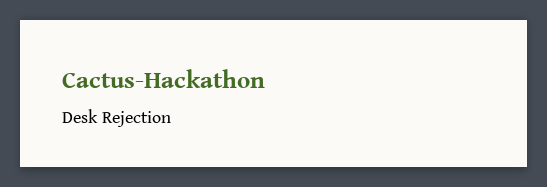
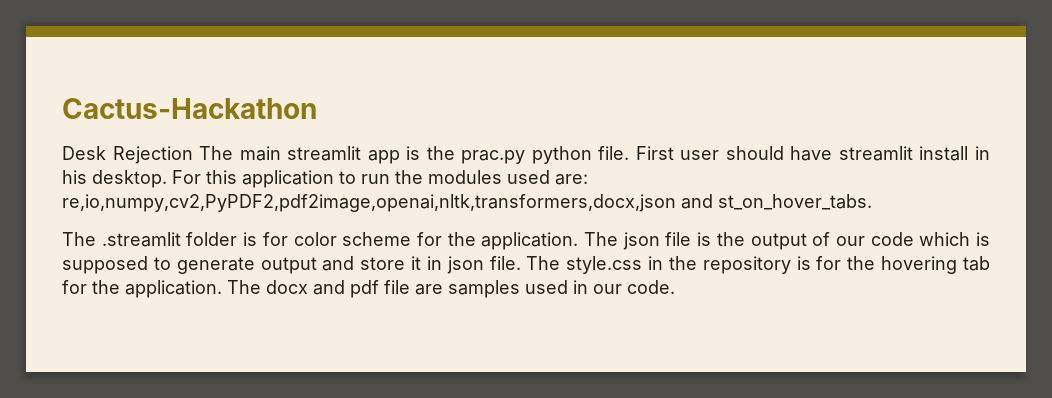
- Desk Rejection
+ Desk Rejection The main streamlit app is the prac.py python file. First user should have streamlit install in his desktop. For this application to run the modules used are: re,io,numpy,cv2,PyPDF2,pdf2image,openai,nltk,transformers,docx,json and st_on_hover_tabs.
+ The .streamlit folder is for color scheme for the application. The json file is the output of our code which is supposed to generate output and store it in json file. The style.css in the repository is for the hovering tab for the application. The docx and pdf file are samples used in our code.

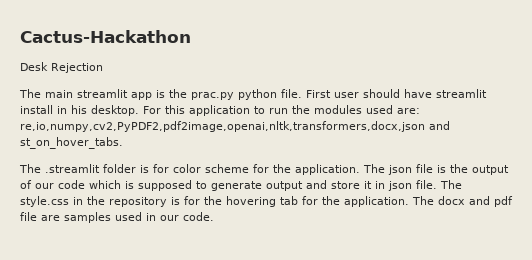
- Desk Rejection The main streamlit app is the prac.py python file.
+ Desk Rejection
+ The main streamlit app is the prac.py python file.

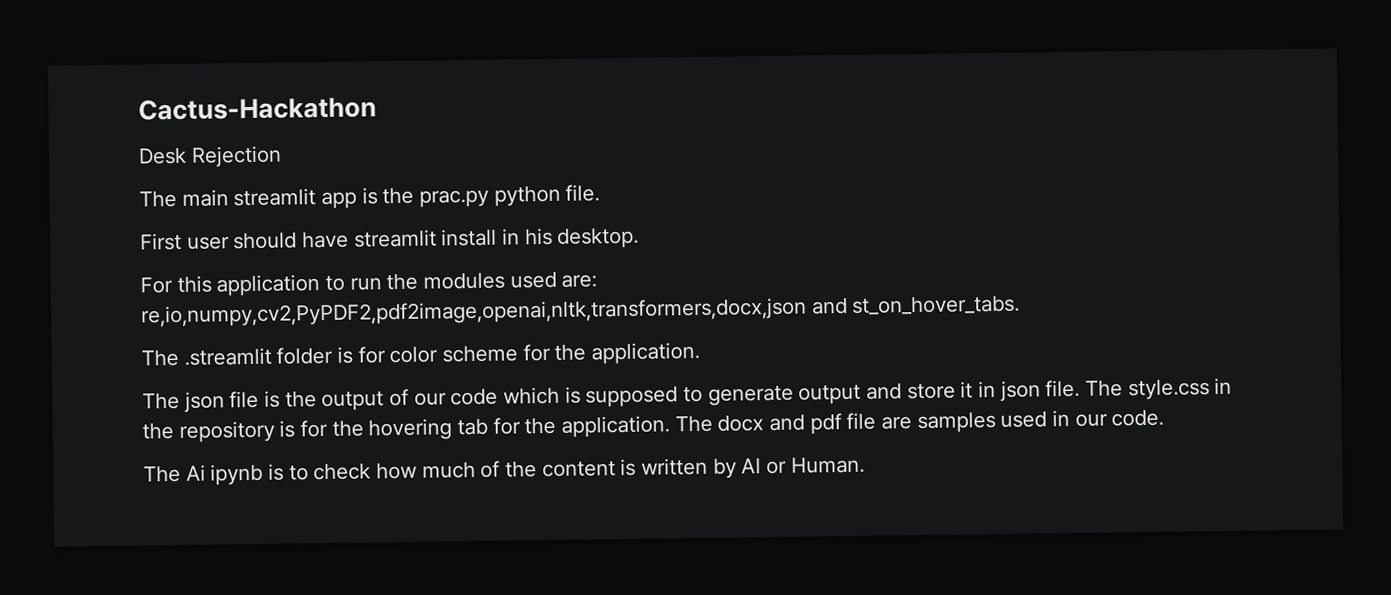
- The main streamlit app is the prac.py python file. First user should have streamlit install in his desktop. For this application to run the modules used are: re,io,numpy,cv2,PyPDF2,pdf2image,openai,nltk,transformers,docx,json and st_on_hover_tabs.
+ The main streamlit app is the prac.py python file.
+ First user should have streamlit install in his desktop.
+ For this application to run the modules used are: re,io,numpy,cv2,PyPDF2,pdf2image,openai,nltk,transformers,docx,json and st_on_hover_tabs.
- The .streamlit folder is for color scheme for the application. The json file is the output of our code which is supposed to generate output and store it in json file.
+ The .streamlit folder is for color scheme for the application.
+ The json file is the output of our code which is supposed to generate output and store it in json file.
+ The Ai ipynb is to check how much of the content is written by AI or Human.

